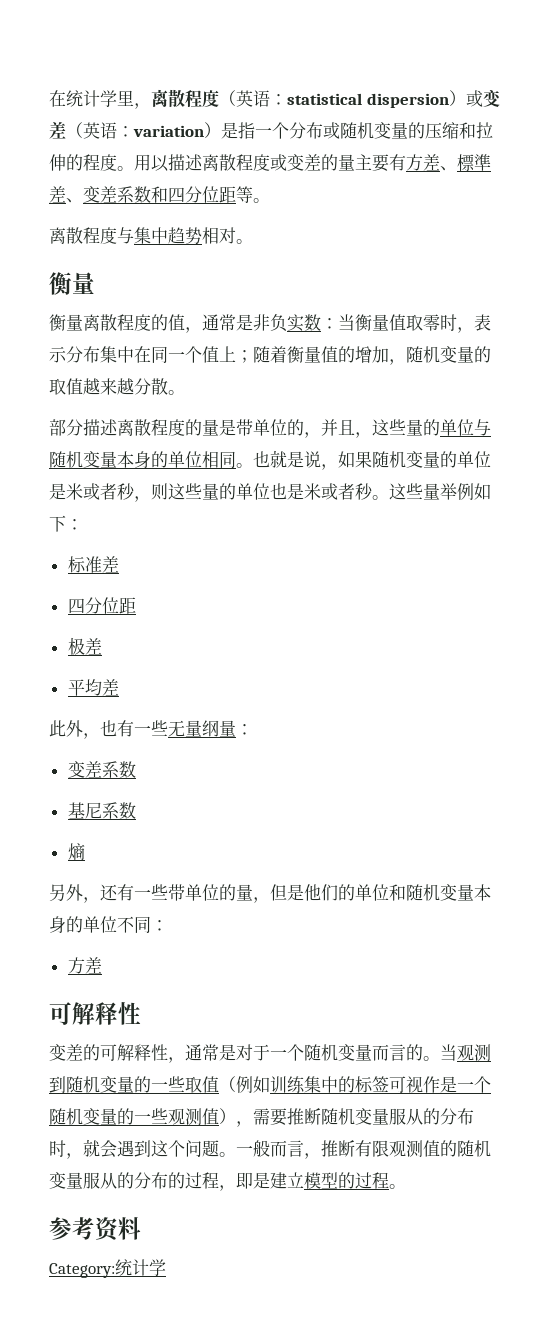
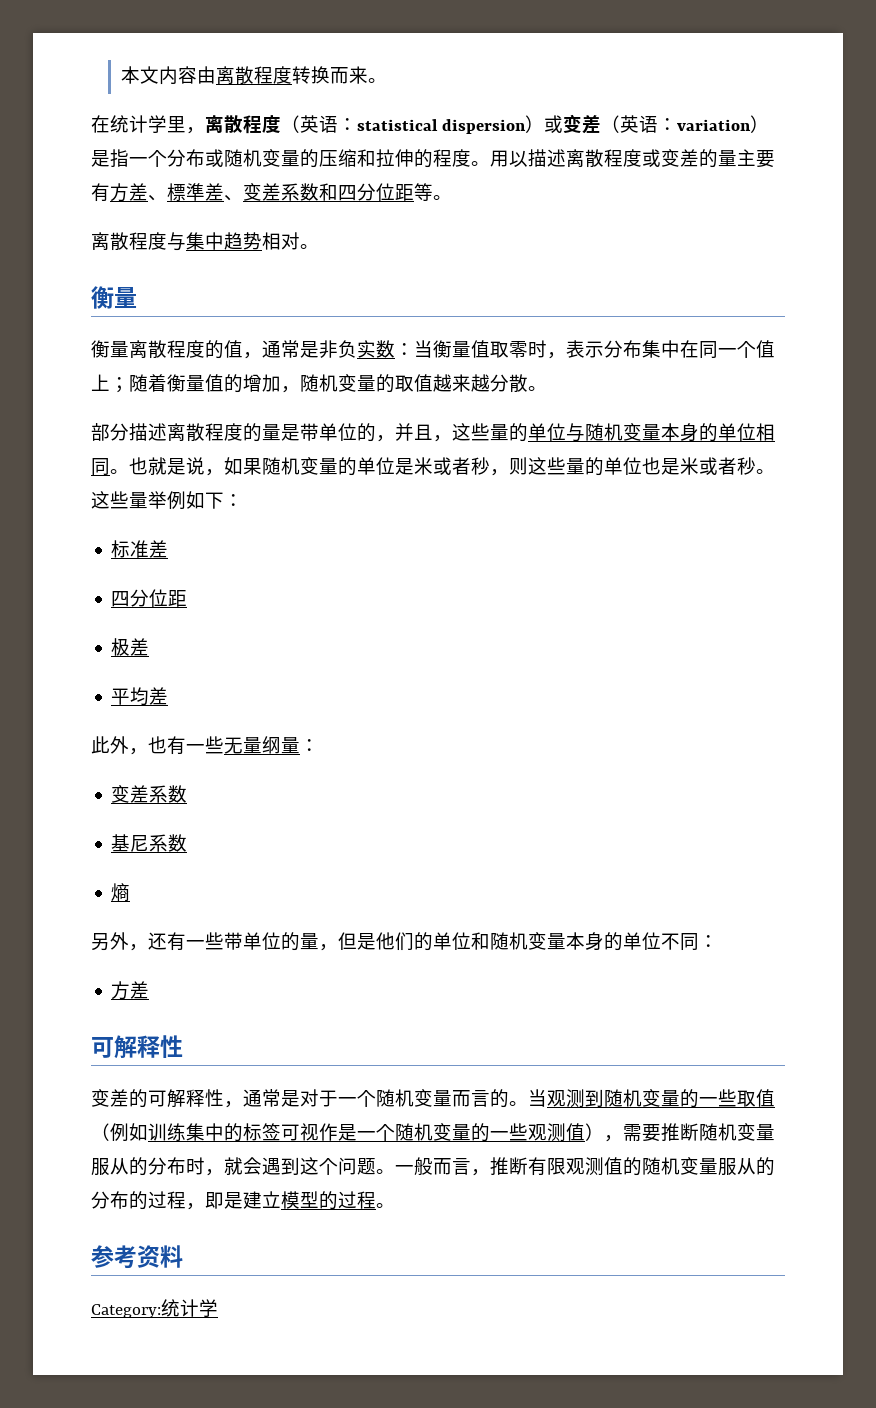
+ 本文内容由离散程度转换而来。

